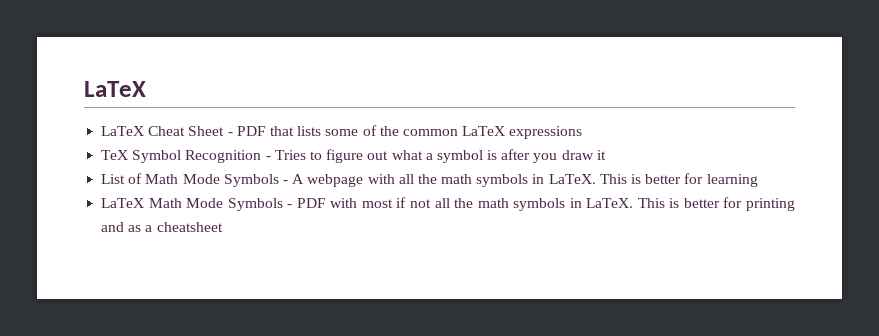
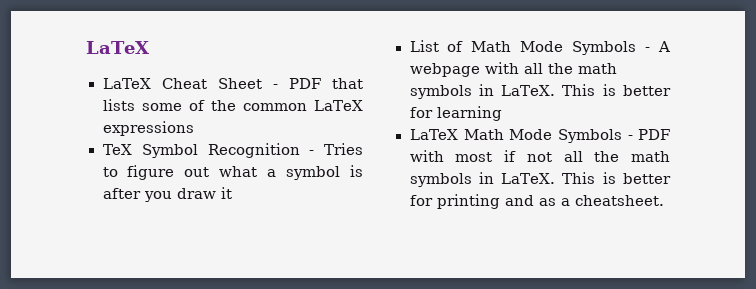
- This is better for printing and as a cheatsheet
+ This is better for printing and as a cheatsheet.

